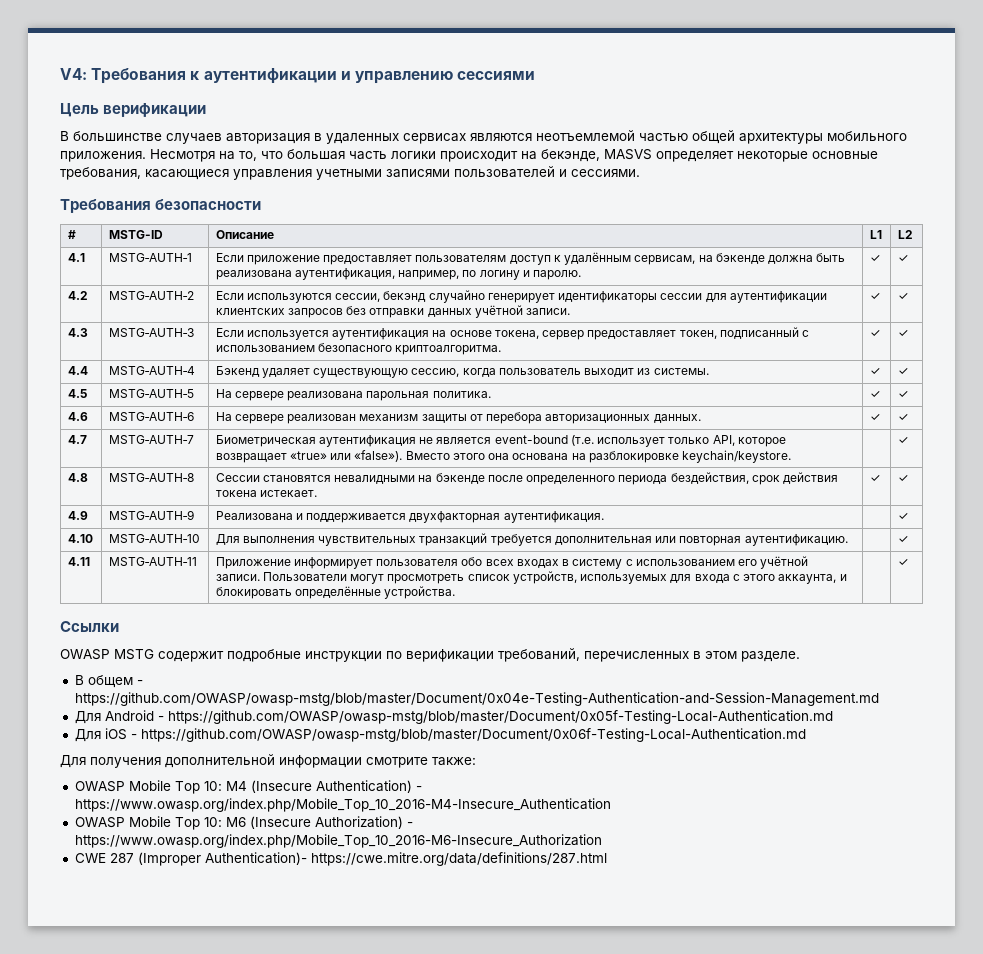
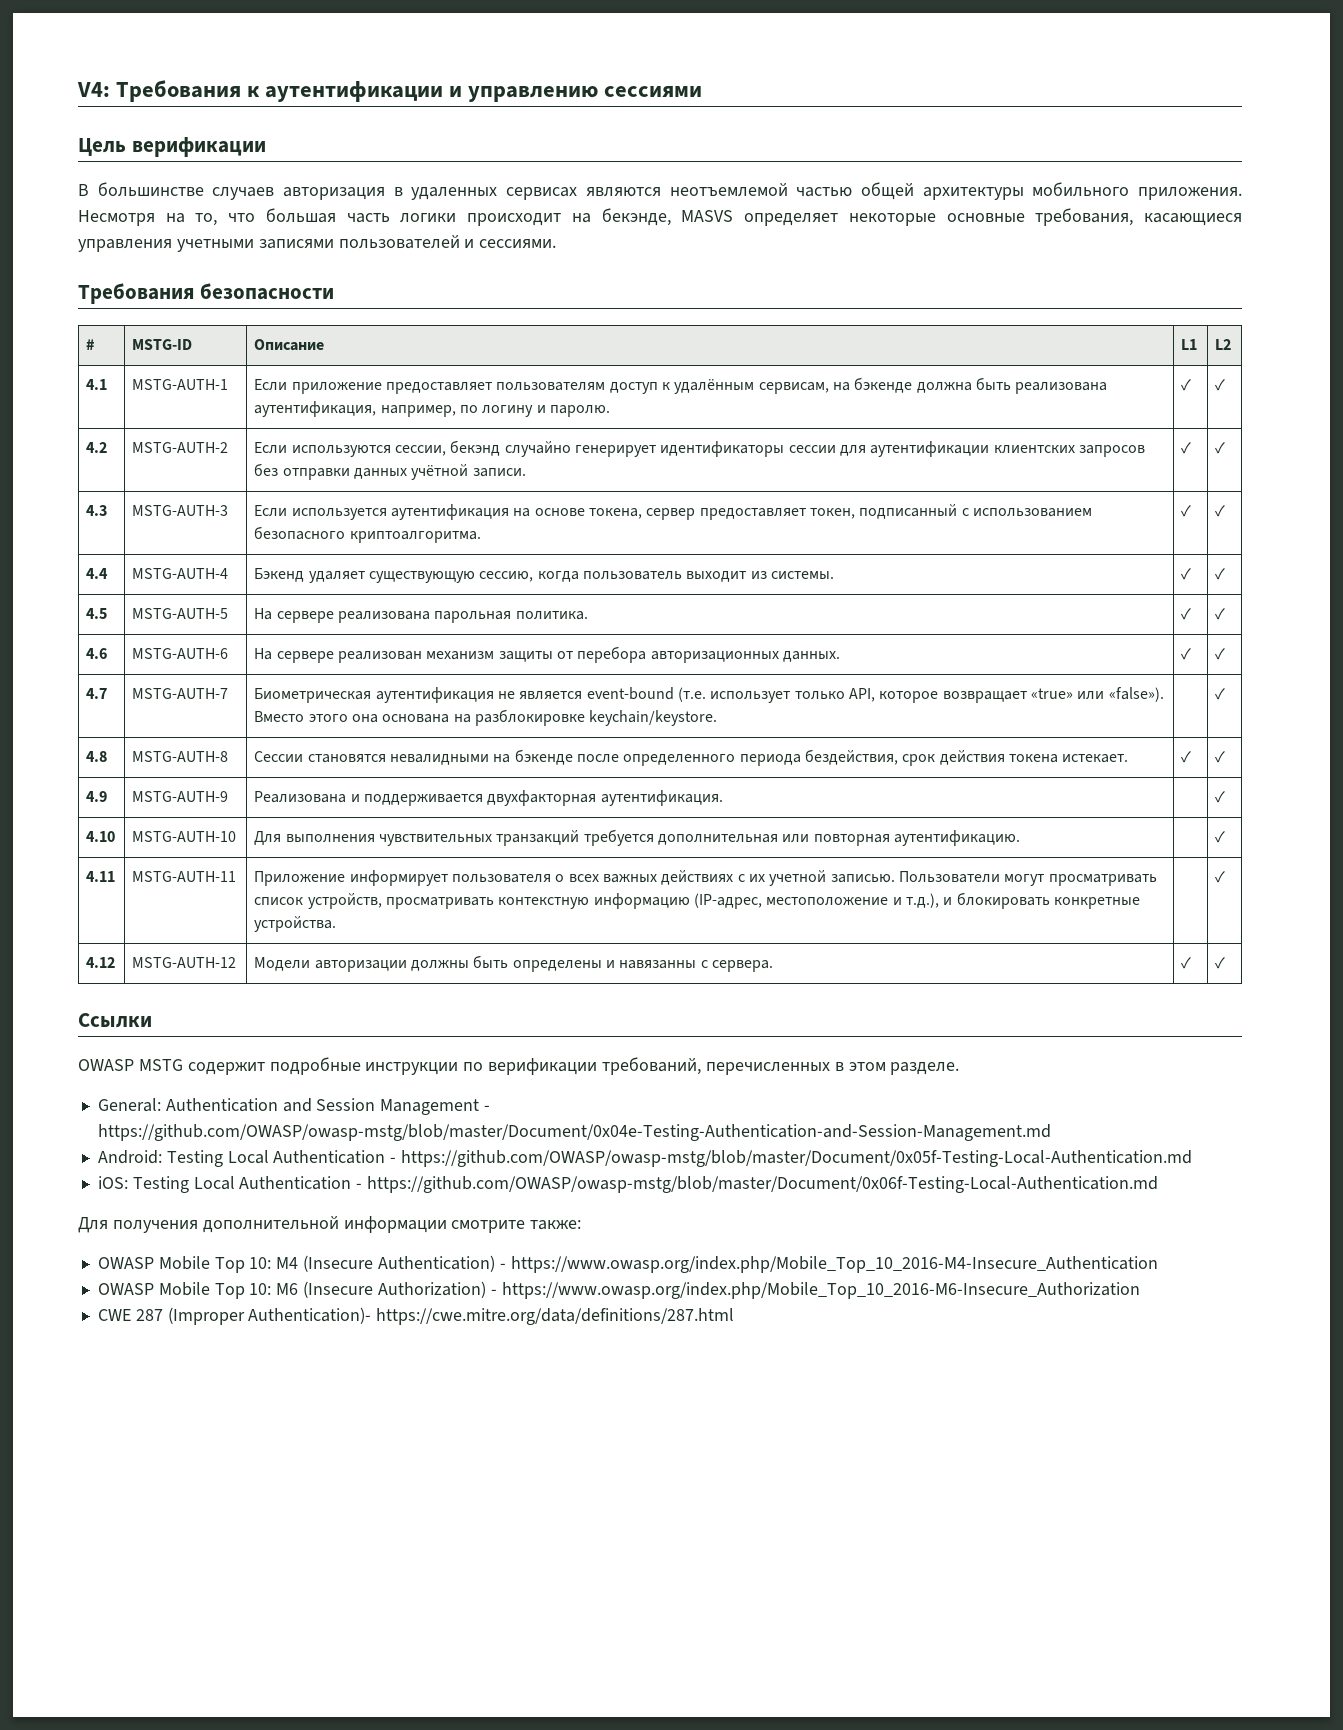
- 4.11 | MSTG‑AUTH‑11 | Приложение информирует пользователя обо всех входах в систему с использованием его учётной записи. Пользователи могут просмотреть список устройств, используемых для входа с этого аккаунта, и блокировать определённые устройства. | | ✓
+ 4.11 | MSTG‑AUTH‑11 | Приложение информирует пользователя о всех важных действиях с их учетной записью. Пользователи могут просматривать список устройств, просматривать контекстную информацию (IP-адрес, местоположение и т.д.), и блокировать конкретные устройства. | | ✓
+ 4.12 | MSTG‑AUTH‑12 | Модели авторизации должны быть определены и навязанны с сервера. | ✓ | ✓
- В общем - https://github.com/OWASP/owasp-mstg/blob/master/Document/0x04e-Testing-Authentication-and-Session-Management.md
- Для Android - https://github.com/OWASP/owasp-mstg/blob/master/Document/0x05f-Testing-Local-Authentication.md
- Для iOS - https://github.com/OWASP/owasp-mstg/blob/master/Document/0x06f-Testing-Local-Authentication.md
+ General: Authentication and Session Management - https://github.com/OWASP/owasp-mstg/blob/master/Document/0x04e-Testing-Authentication-and-Session-Management.md
+ Android: Testing Local Authentication - https://github.com/OWASP/owasp-mstg/blob/master/Document/0x05f-Testing-Local-Authentication.md
+ iOS: Testing Local Authentication - https://github.com/OWASP/owasp-mstg/blob/master/Document/0x06f-Testing-Local-Authentication.md

